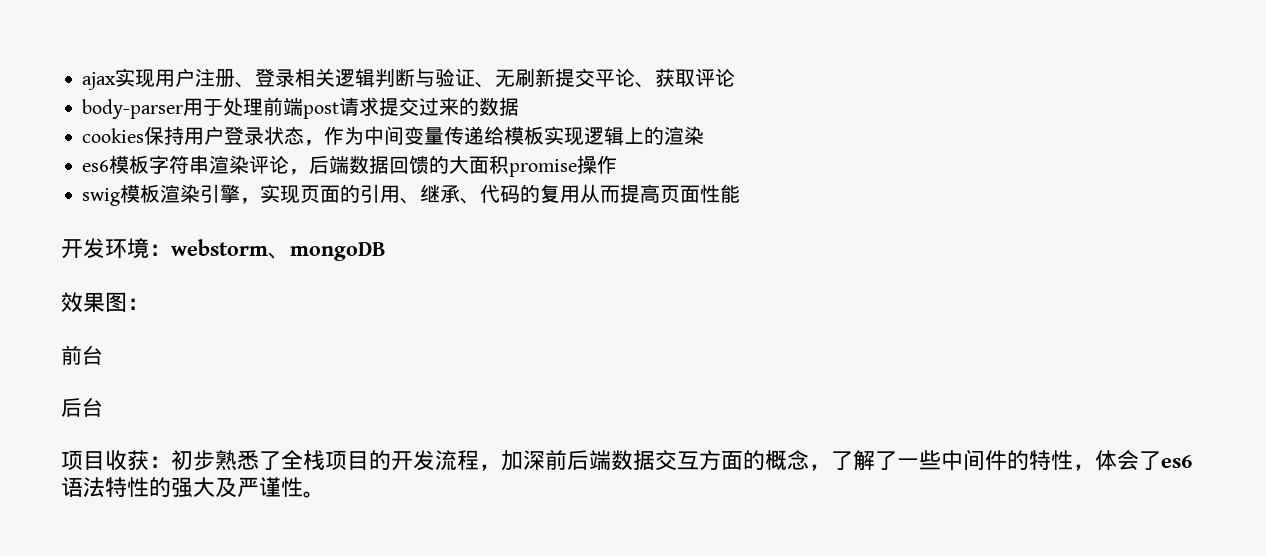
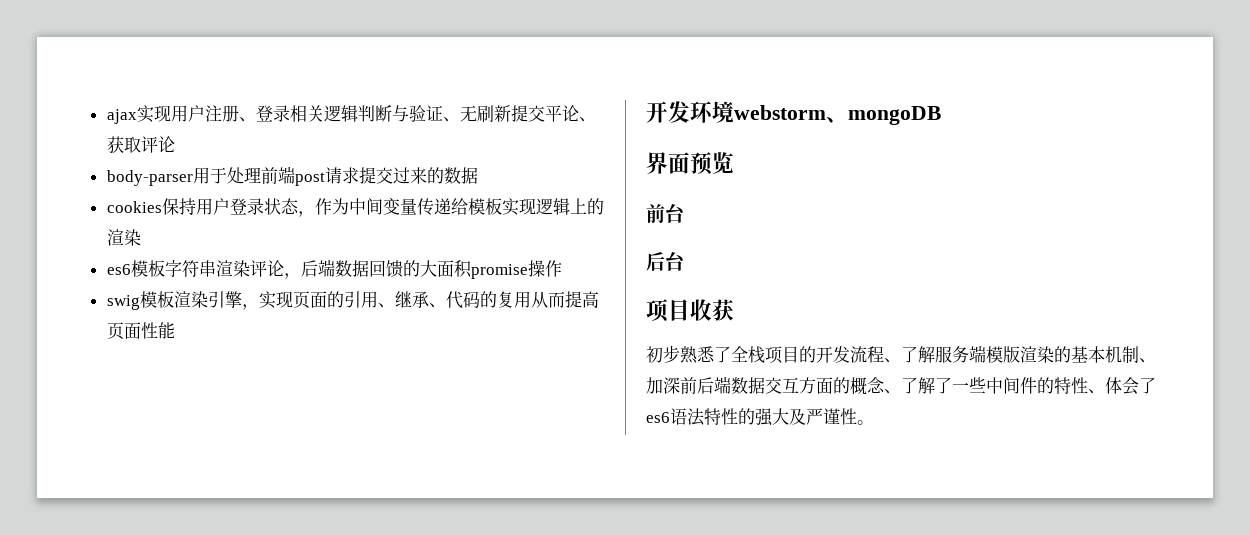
- 开发环境：webstorm、mongoDB
+ 开发环境webstorm、mongoDB
- 效果图：
+ 界面预览
- 项目收获：初步熟悉了全栈项目的开发流程，加深前后端数据交互方面的概念，了解了一些中间件的特性，体会了es6语法特性的强大及严谨性。
+ 项目收获
+ 初步熟悉了全栈项目的开发流程、了解服务端模版渲染的基本机制、加深前后端数据交互方面的概念、了解了一些中间件的特性、体会了es6语法特性的强大及严谨性。

